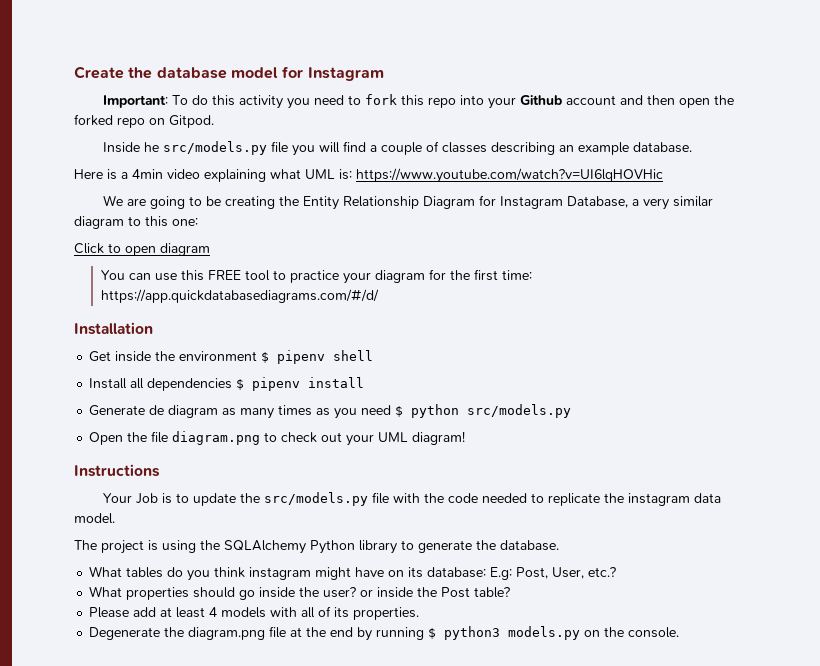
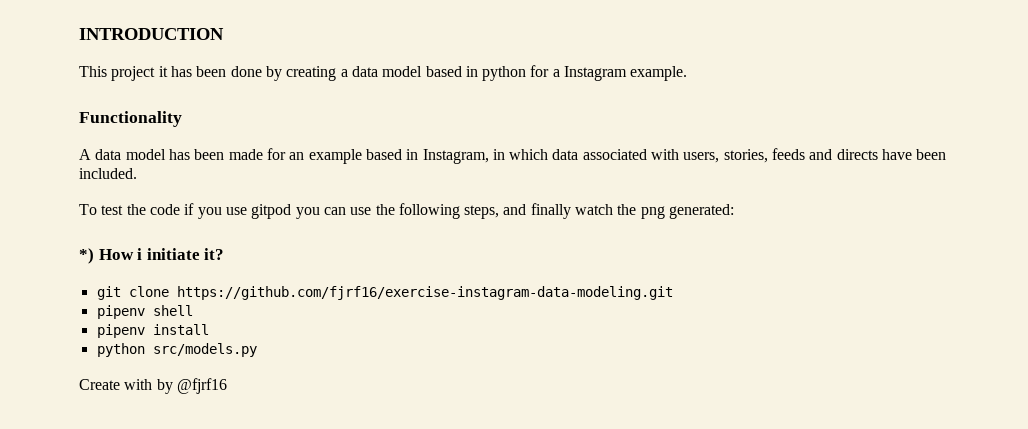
- Create the database model for Instagram
- Important: To do this activity you need to fork this repo into your Github account and then open the forked repo on Gitpod.
- Inside he src/models.py file you will find a couple of classes describing an example database.
- Here is a 4min video explaining what UML is: https://www.youtube.com/watch?v=UI6lqHOVHic
- We are going to be creating the Entity Relationship Diagram for Instagram Database, a very similar diagram to this one:
- Click to open diagram
- You can use this FREE tool to practice your diagram for the first time: https://app.quickdatabasediagrams.com/#/d/
- Installation
- Get inside the environment $ pipenv shell
- Install all dependencies $ pipenv install
- Generate de diagram as many times as you need $ python src/models.py
- Open the file diagram.png to check out your UML diagram!
- Instructions
- Your Job is to update the src/models.py file with the code needed to replicate the instagram data model.
- The project is using the SQLAlchemy Python library to generate the database.
- What tables do you think instagram might have on its database: E.g: Post, User, etc.?
- What properties should go inside the user? or inside the Post table?
- Please add at least 4 models with all of its properties.
- Degenerate the diagram.png file at the end by running $ python3 models.py on the console.
+ INTRODUCTION
+ This project it has been done by creating a data model based in python for a Instagram example.
+ Functionality
+ A data model has been made for an example based in Instagram, in which data associated with users, stories, feeds and directs have been included.
+ To test the code if you use gitpod you can use the following steps, and finally watch the png generated:
+ *) How i initiate it?
+ git clone https://github.com/fjrf16/exercise-instagram-data-modeling.git
+ pipenv shell
+ pipenv install
+ python src/models.py
+ Create with by @fjrf16

